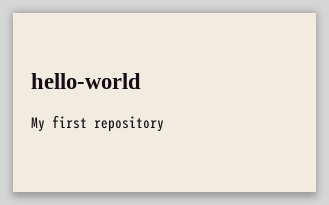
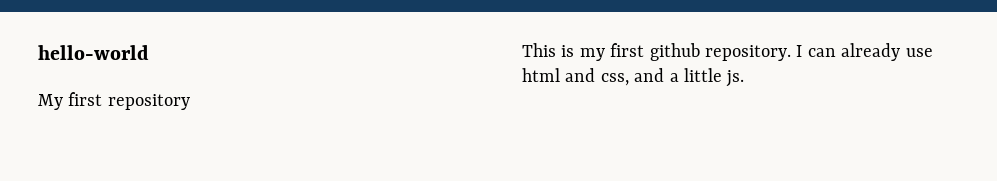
+ This is my first github repository. I can already use html and css, and a little js.

